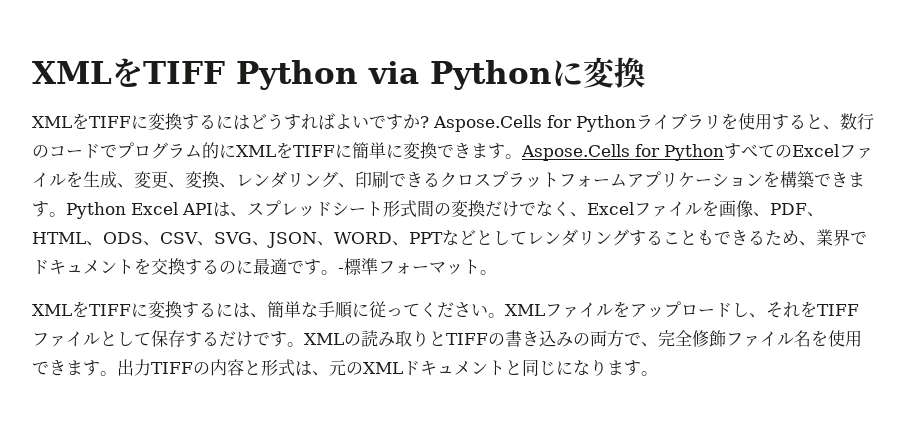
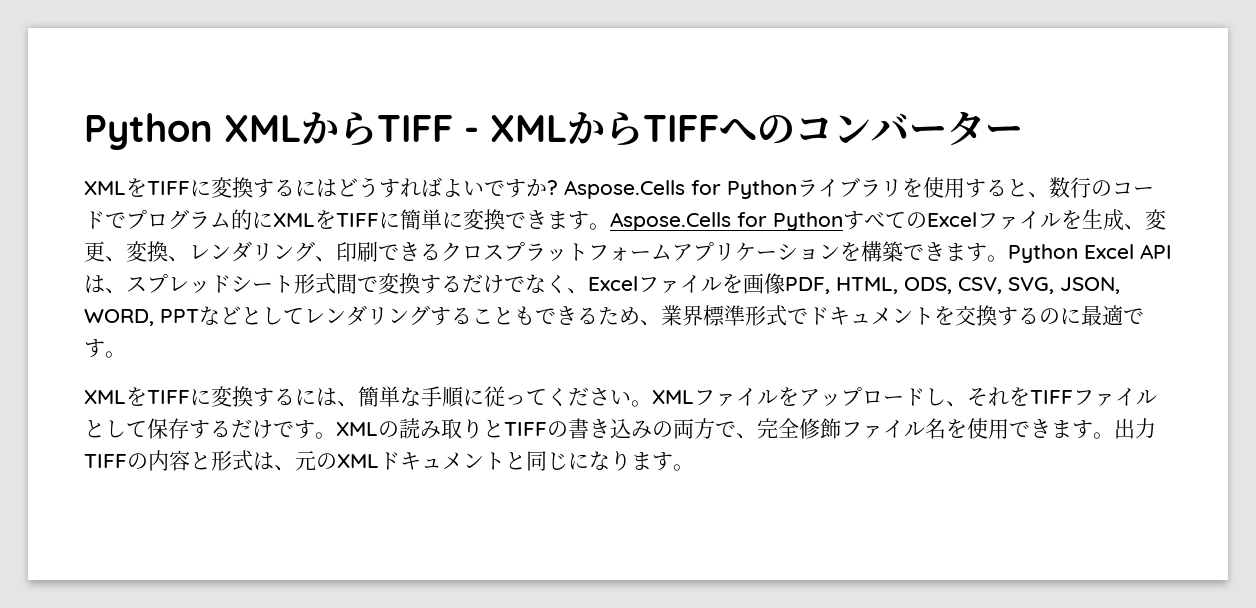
- XMLをTIFF Python via Pythonに変換
+ Python XMLからTIFF - XMLからTIFFへのコンバーター
- Python Excel APIは、スプレッドシート形式間の変換だけでなく、Excelファイルを画像、PDF、HTML、ODS、CSV、SVG、JSON、WORD、PPTなどとしてレンダリングすることもできるため、業界でドキュメントを交換するのに最適です。-標準フォーマット。
+ Python Excel APIは、スプレッドシート形式間で変換するだけでなく、Excelファイルを画像PDF, HTML, ODS, CSV, SVG, JSON, WORD, PPTなどとしてレンダリングすることもできるため、業界標準形式でドキュメントを交換するのに最適です。

